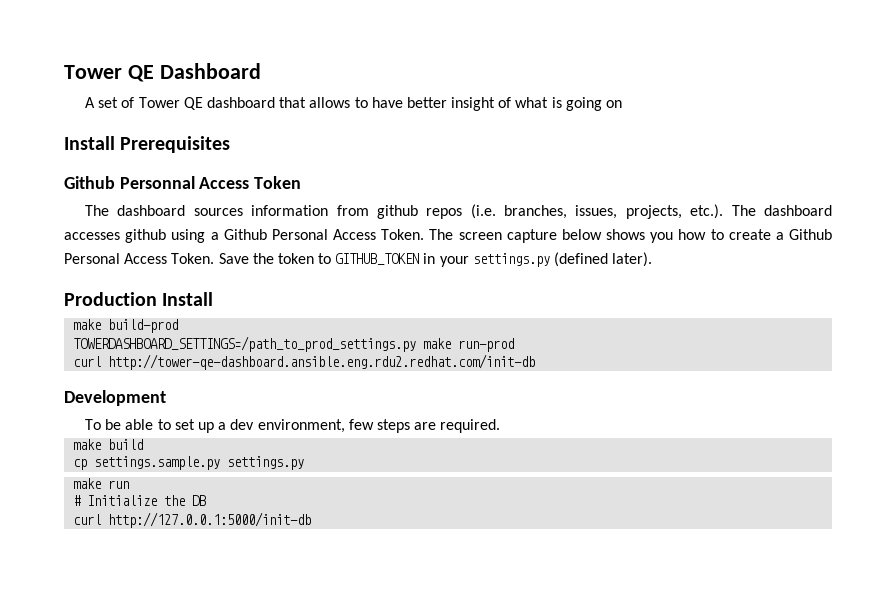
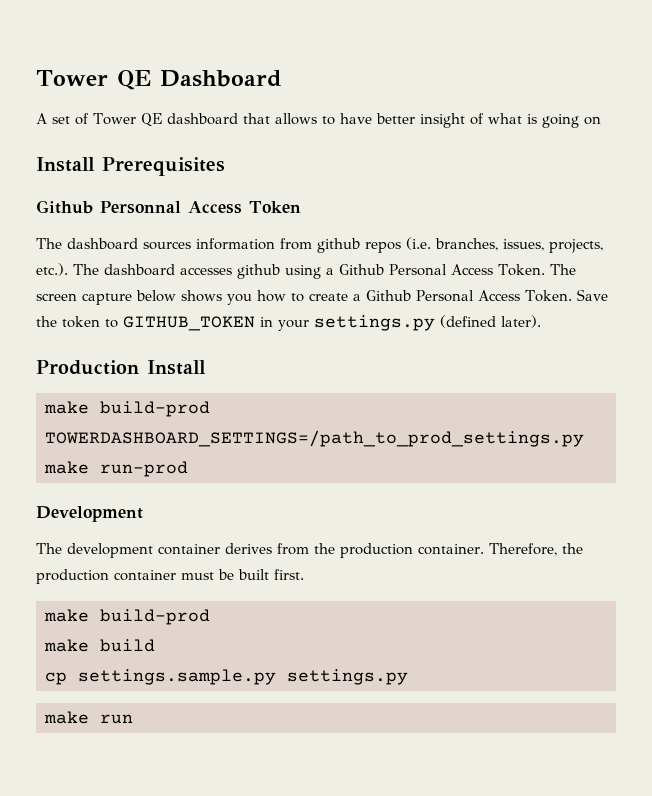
- curl http://tower-qe-dashboard.ansible.eng.rdu2.redhat.com/init-db
- To be able to set up a dev environment, few steps are required.
+ The development container derives from the production container. Therefore, the production container must be built first.
+ make build-prod
- # Initialize the DB
- curl http://127.0.0.1:5000/init-db

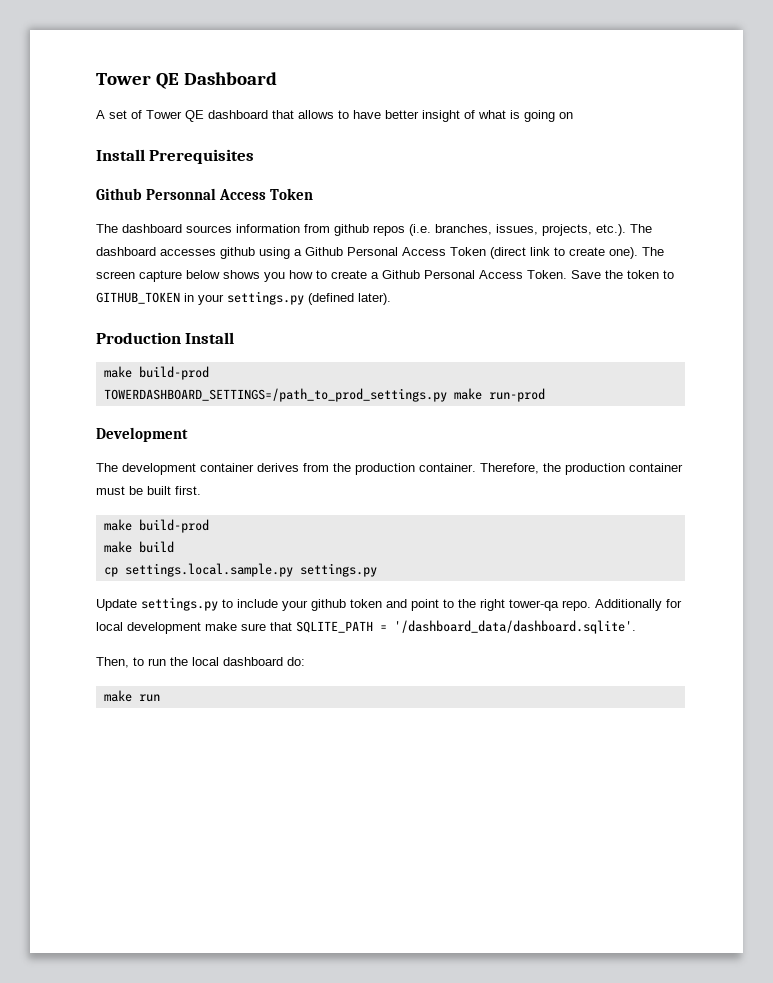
- The dashboard sources information from github repos (i.e. branches, issues, projects, etc.). The dashboard accesses github using a Github Personal Access Token.
+ The dashboard sources information from github repos (i.e. branches, issues, projects, etc.). The dashboard accesses github using a Github Personal Access Token (direct link to create one).
- cp settings.sample.py settings.py
+ cp settings.local.sample.py settings.py
+ Update settings.py to include your github token and point to the right tower-qa repo. Additionally for local development make sure that SQLITE_PATH = '/dashboard_data/dashboard.sqlite'.
+ Then, to run the local dashboard do:

